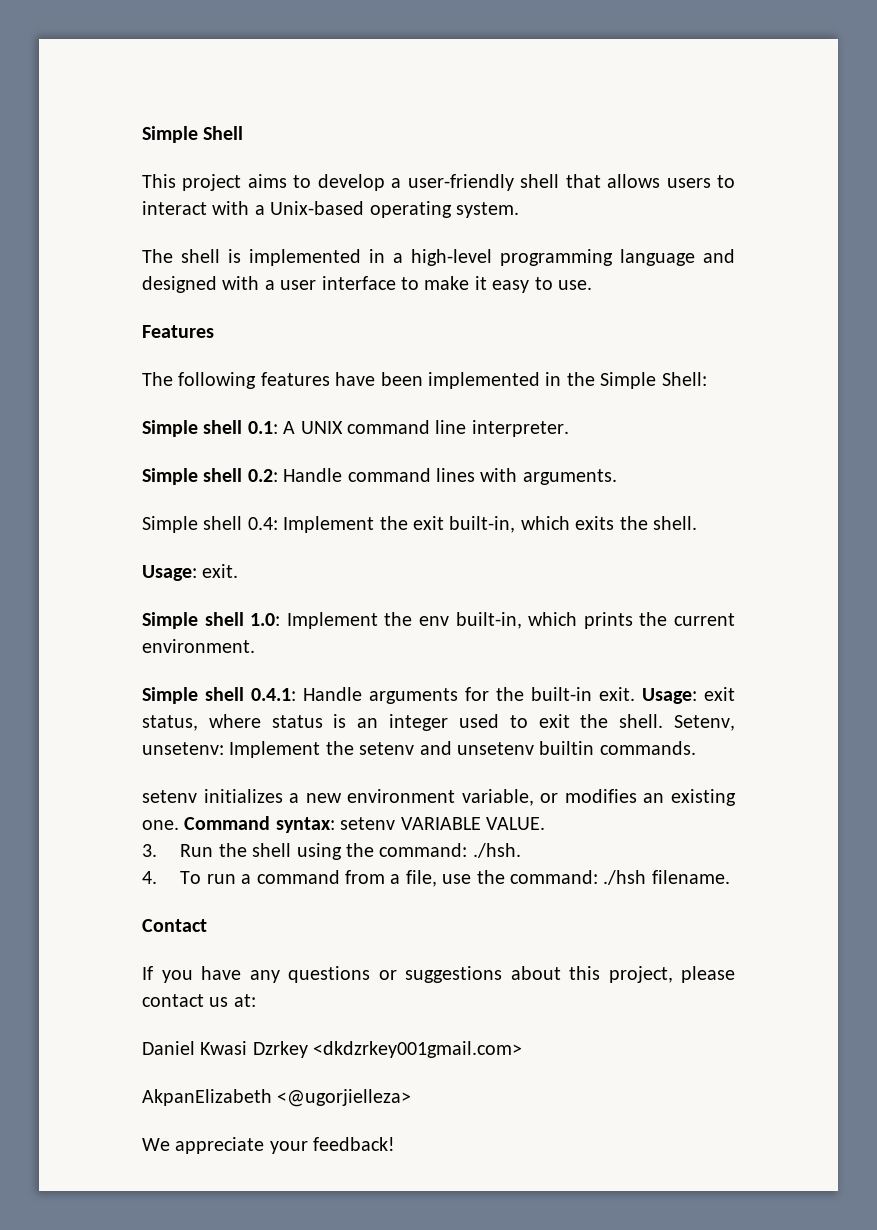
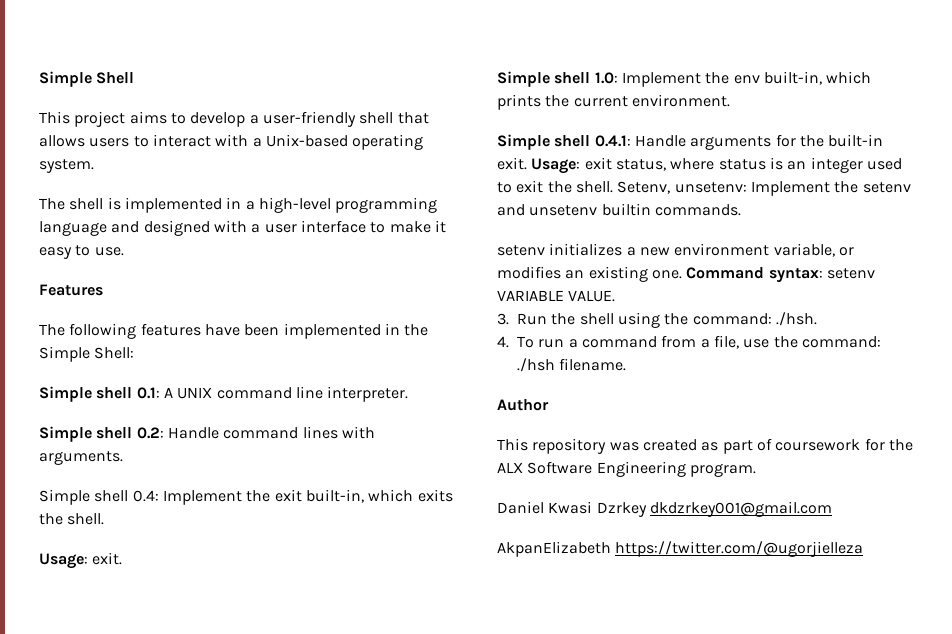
- Contact
- If you have any questions or suggestions about this project, please contact us at:
+ Author
+ This repository was created as part of coursework for the ALX Software Engineering program.
- Daniel Kwasi Dzrkey <dkdzrkey001gmail.com>
+ Daniel Kwasi Dzrkey dkdzrkey001@gmail.com
- AkpanElizabeth <@ugorjielleza>
- We appreciate your feedback!
+ AkpanElizabeth https://twitter.com/@ugorjielleza

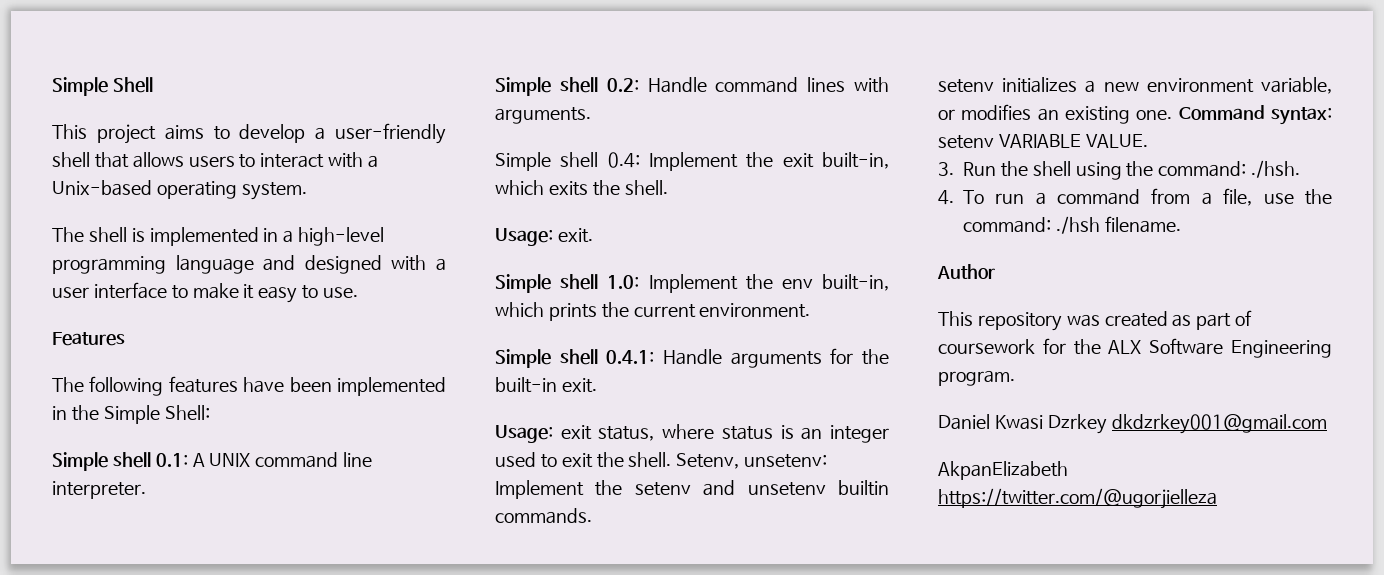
- Simple shell 0.4.1: Handle arguments for the built-in exit. Usage: exit status, where status is an integer used to exit the shell.
+ Simple shell 0.4.1: Handle arguments for the built-in exit.
+ Usage: exit status, where status is an integer used to exit the shell.

